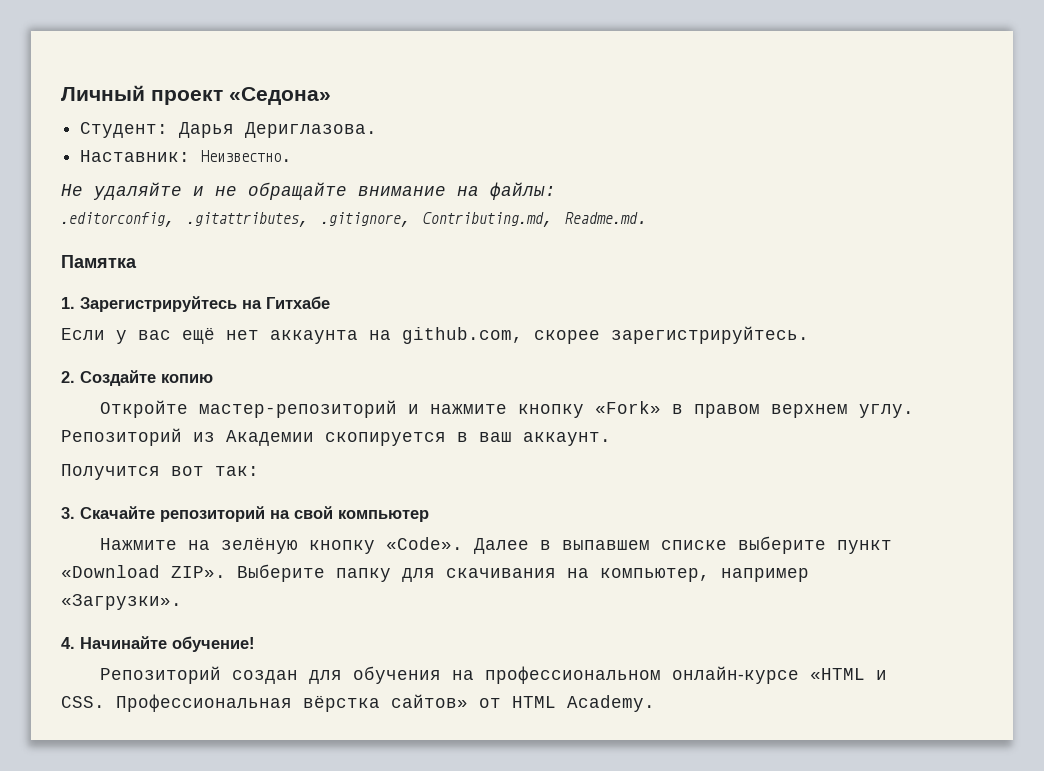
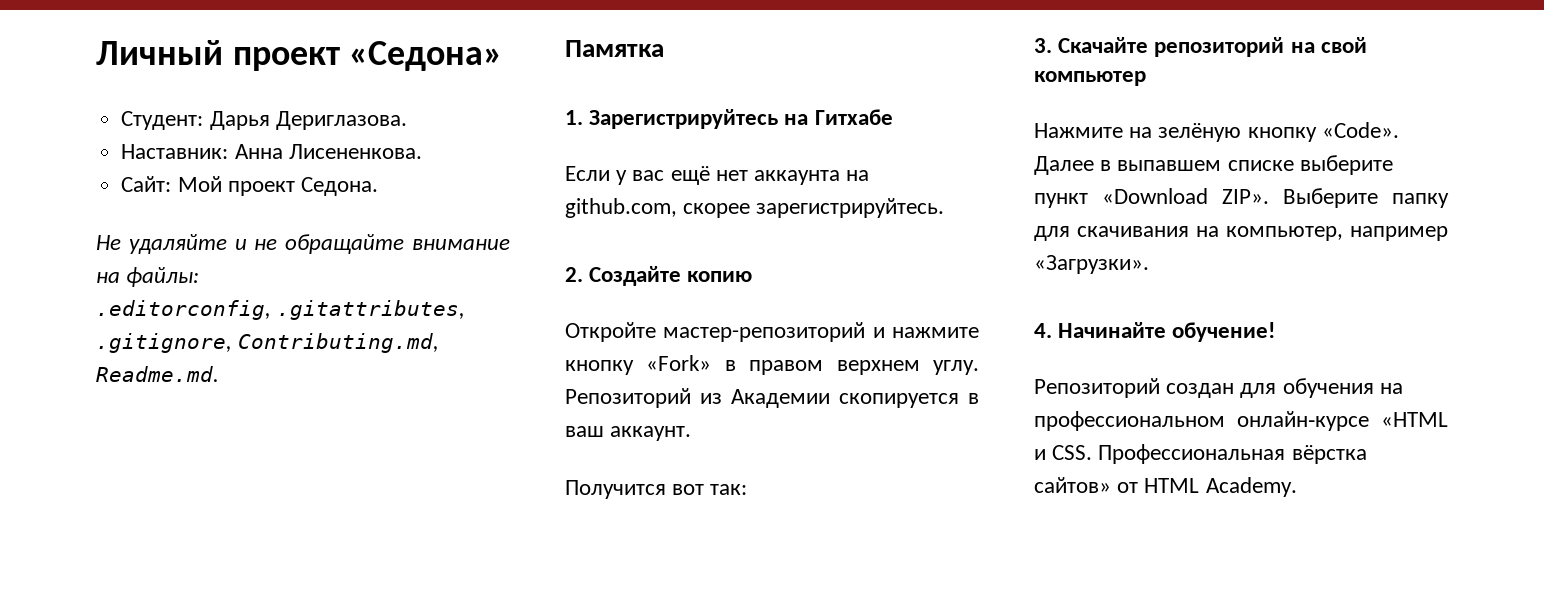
- Наставник: Неизвестно.
+ Наставник: Анна Лисененкова.
+ Сайт: Мой проект Седона.

